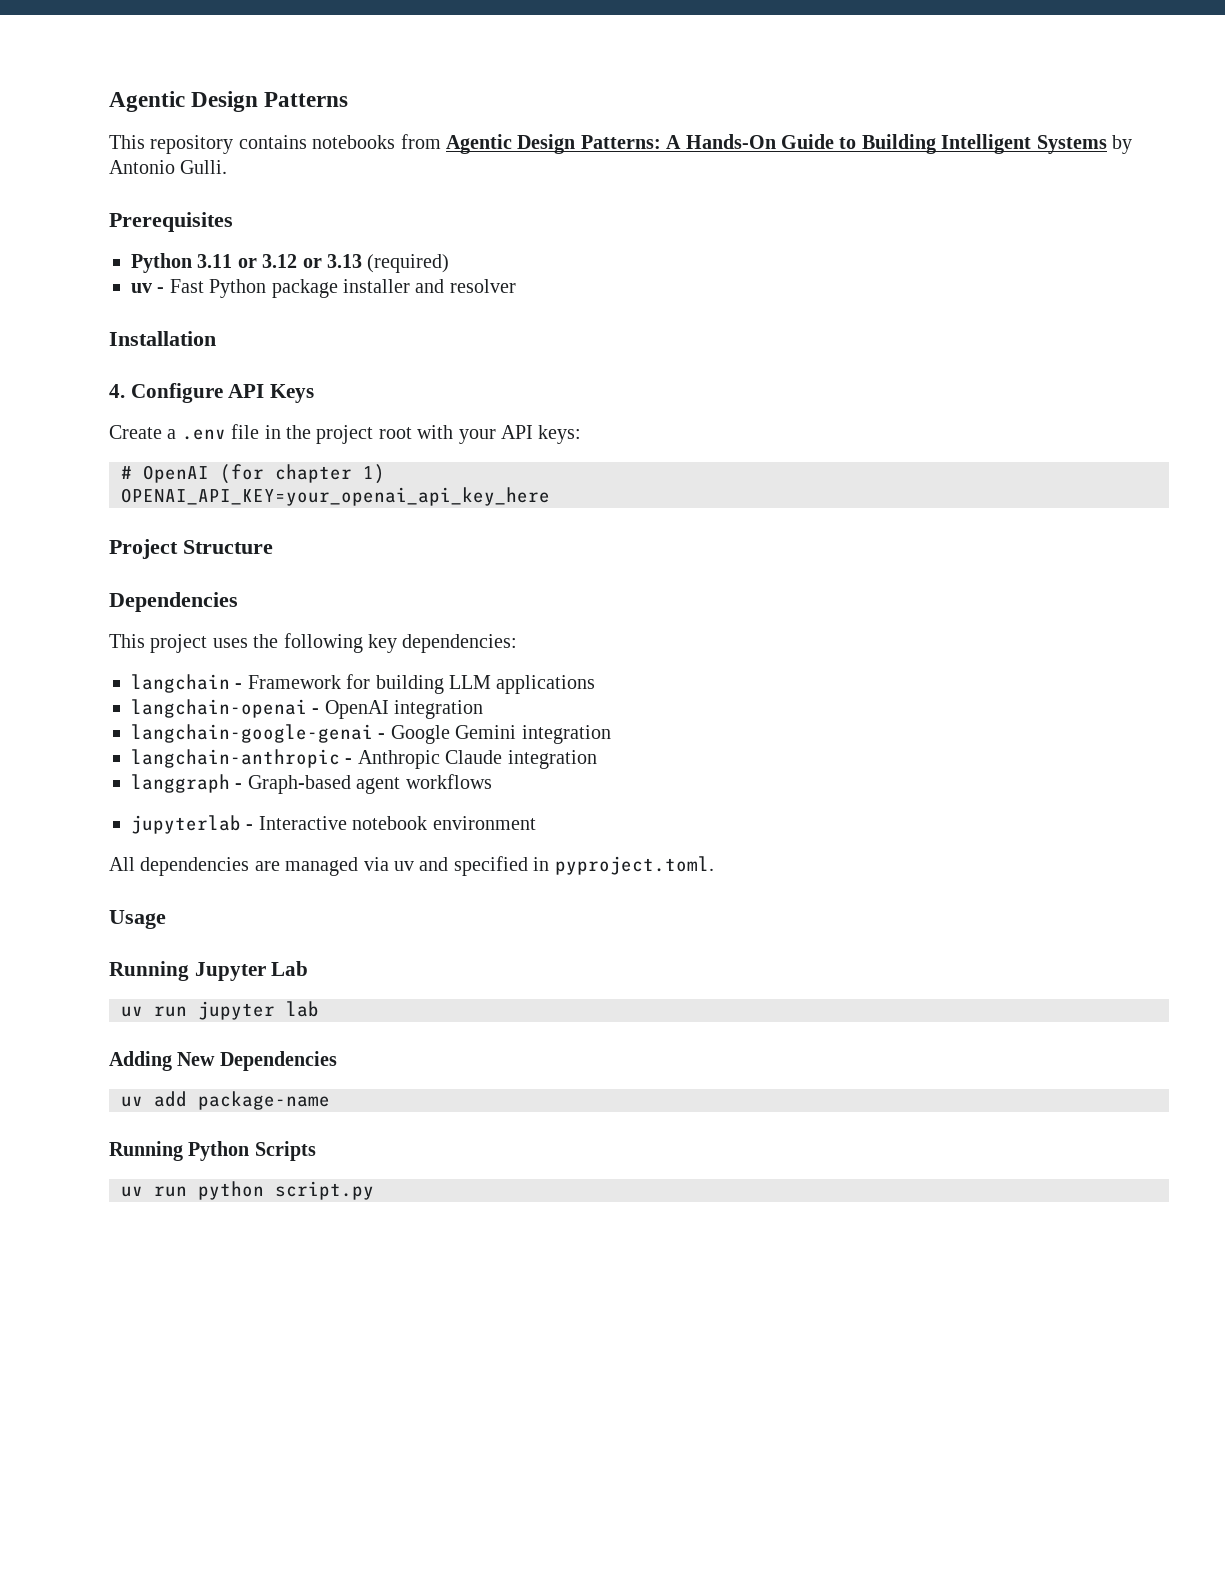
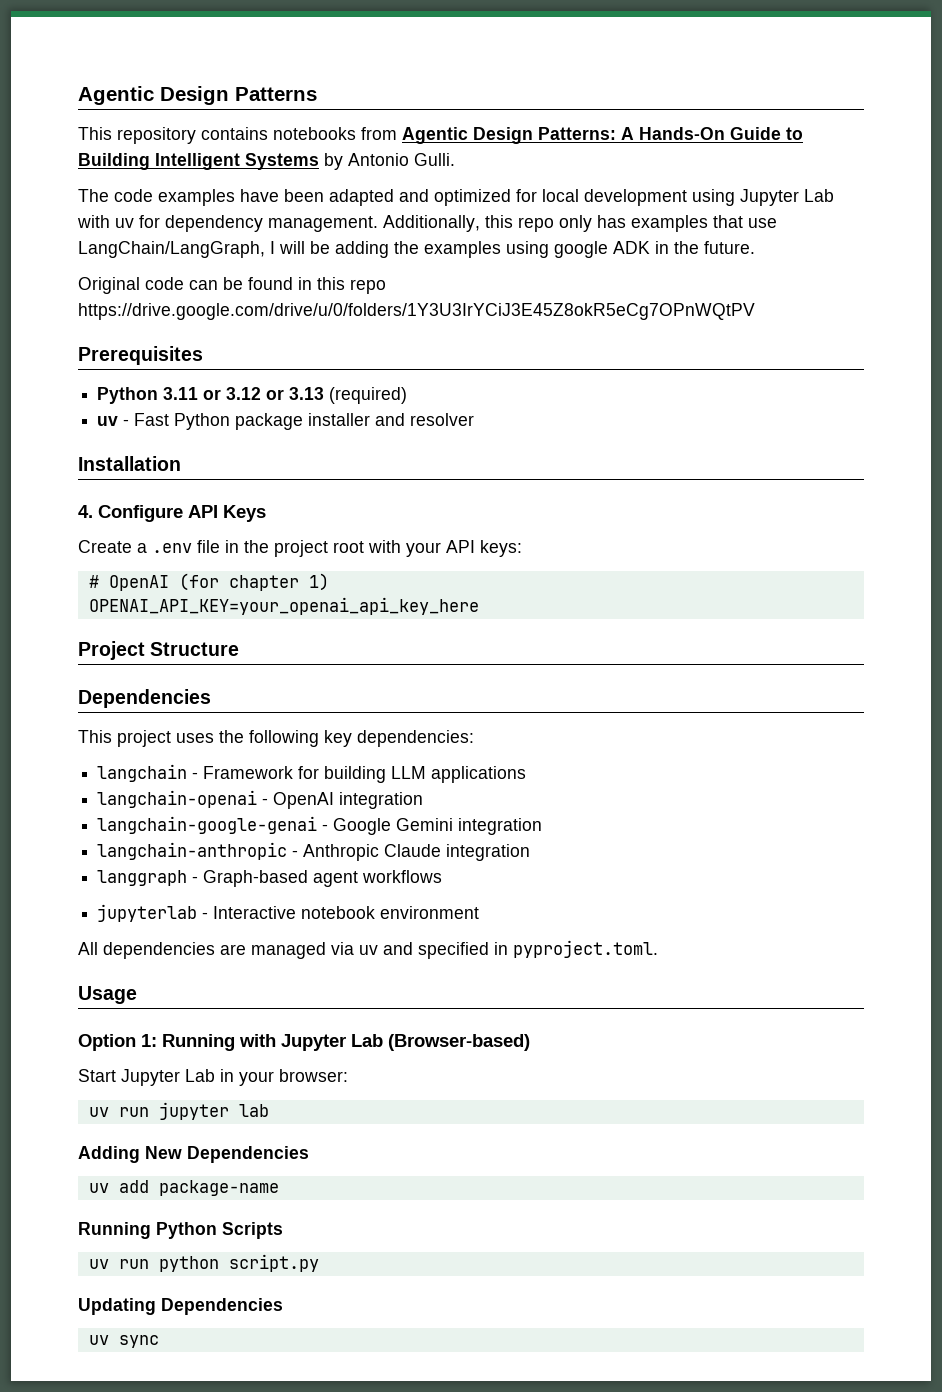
+ The code examples have been adapted and optimized for local development using Jupyter Lab with uv for dependency management. Additionally, this repo only has examples that use LangChain/LangGraph, I will be adding the examples using google ADK in the future.
+ Original code can be found in this repo https://drive.google.com/drive/u/0/folders/1Y3U3IrYCiJ3E45Z8okR5eCg7OPnWQtPV
- Running Jupyter Lab
+ Option 1: Running with Jupyter Lab (Browser-based)
+ Start Jupyter Lab in your browser:
+ Updating Dependencies
+ uv sync

